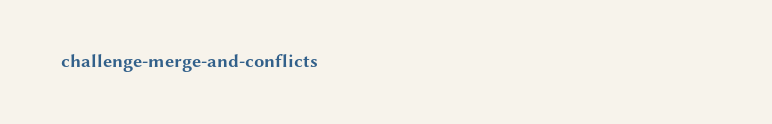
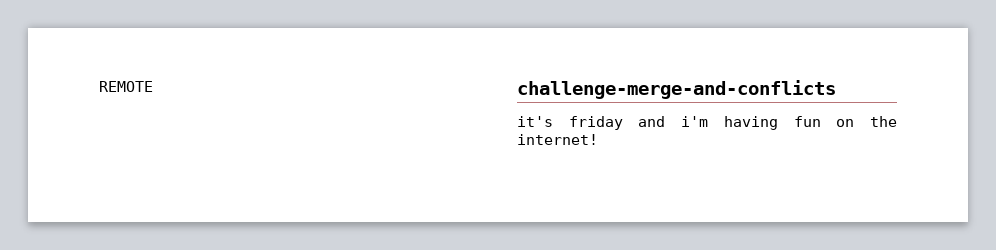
+ REMOTE
+ it's friday and i'm having fun on the internet!

